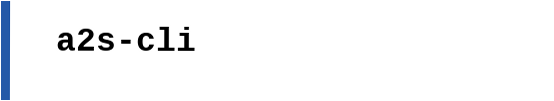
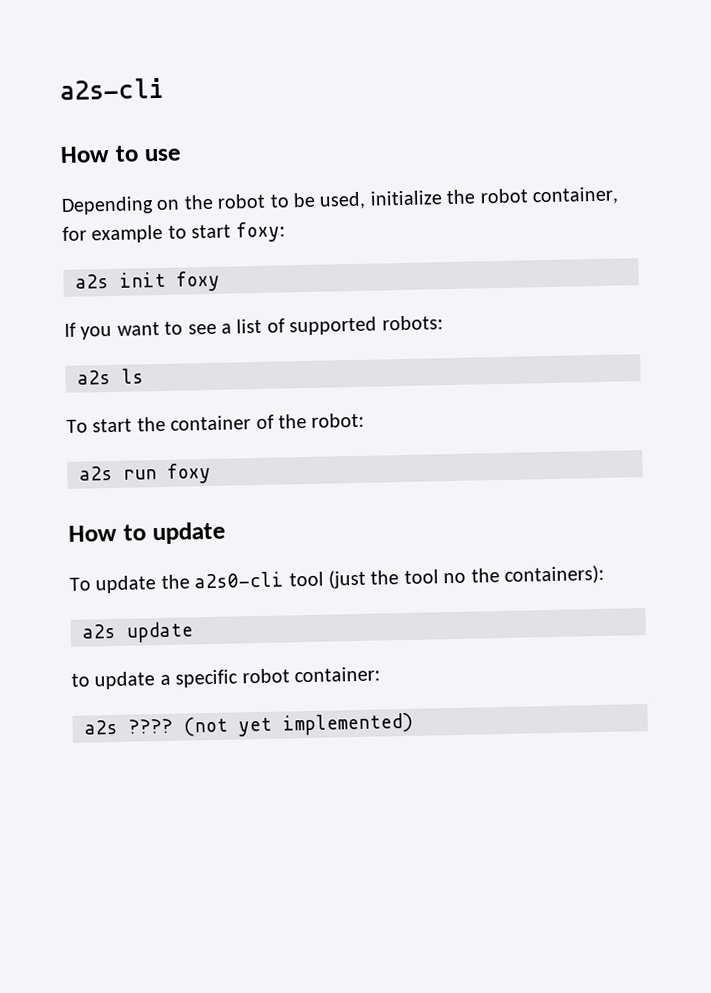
+ How to use
+ Depending on the robot to be used, initialize the robot container, for example to start foxy:
+ a2s init foxy
+ If you want to see a list of supported robots:
+ a2s ls
+ To start the container of the robot:
+ a2s run foxy
+ How to update
+ To update the a2s0-cli tool (just the tool no the containers):
+ a2s update
+ to update a specific robot container:
+ a2s ???? (not yet implemented)

